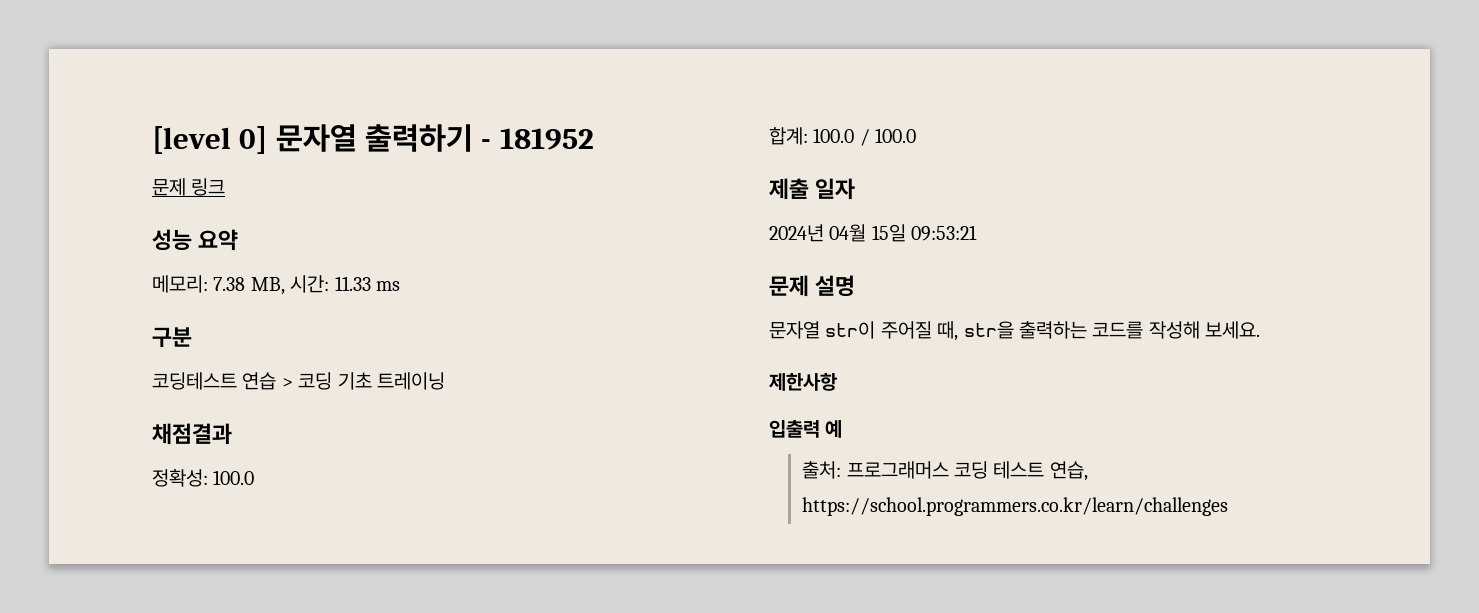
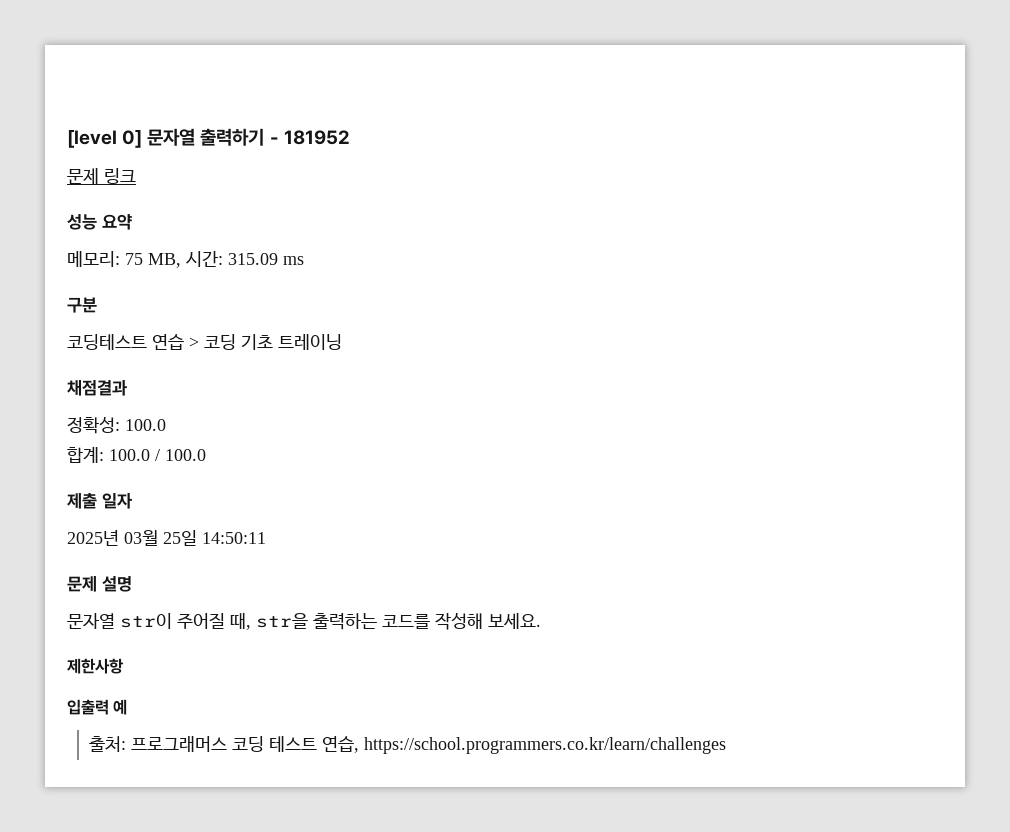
- 메모리: 7.38 MB, 시간: 11.33 ms
+ 메모리: 75 MB, 시간: 315.09 ms
- 2024년 04월 15일 09:53:21
+ 2025년 03월 25일 14:50:11

